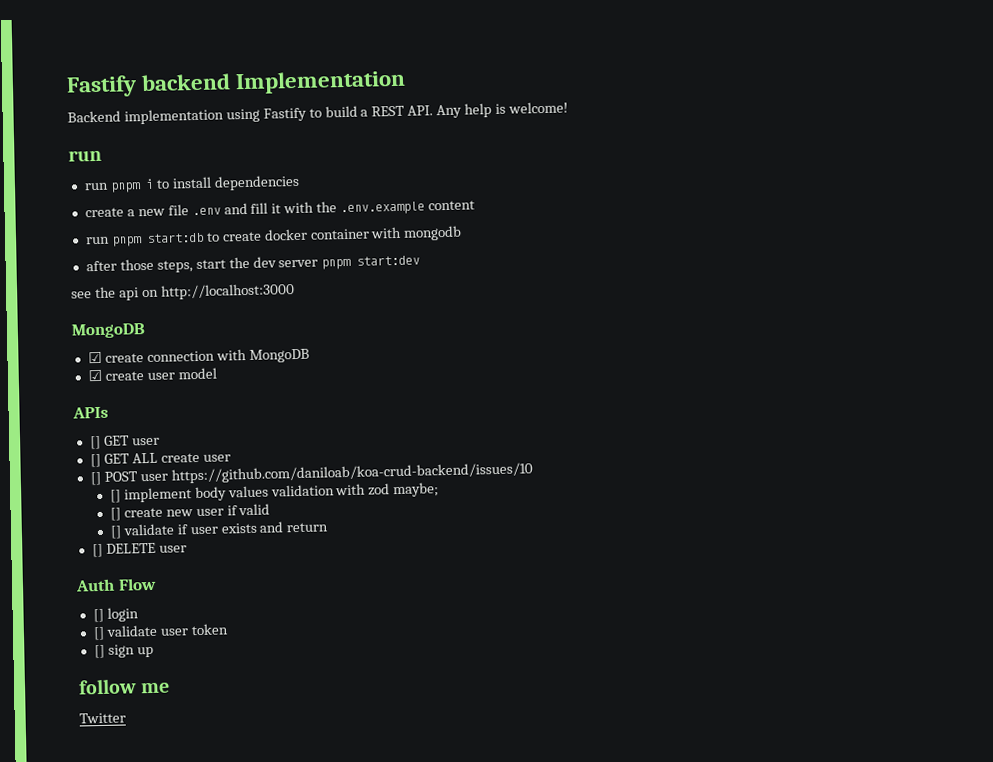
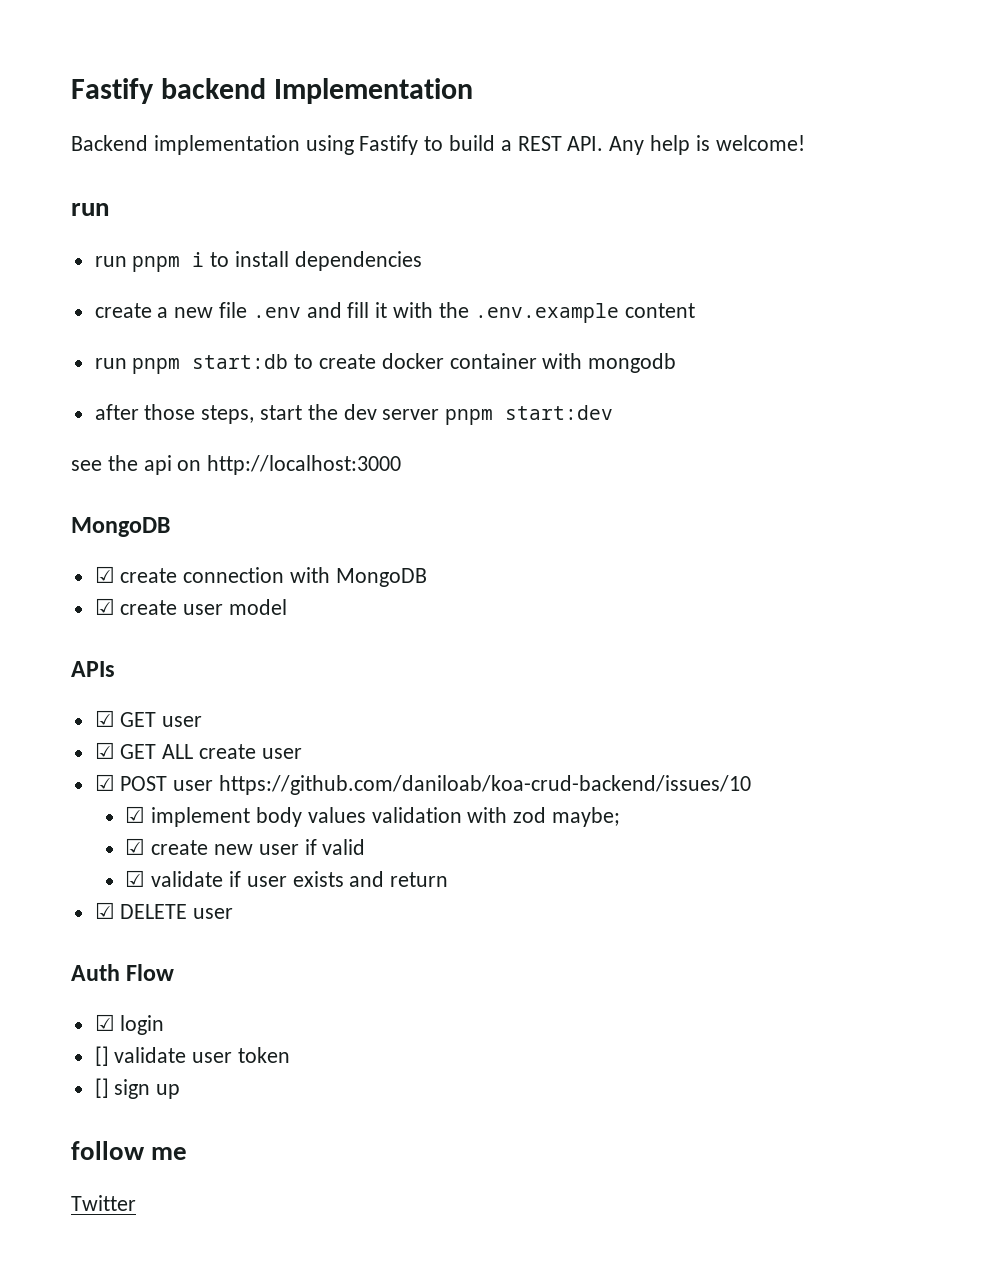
- [] GET user
+ ☑ GET user
- [] GET ALL create user
+ ☑ GET ALL create user
- [] POST user https://github.com/daniloab/koa-crud-backend/issues/10
+ ☑ POST user https://github.com/daniloab/koa-crud-backend/issues/10
- [] implement body values validation with zod maybe;
+ ☑ implement body values validation with zod maybe;
- [] create new user if valid
+ ☑ create new user if valid
- [] validate if user exists and return
+ ☑ validate if user exists and return
- [] DELETE user
+ ☑ DELETE user
- [] login
+ ☑ login

